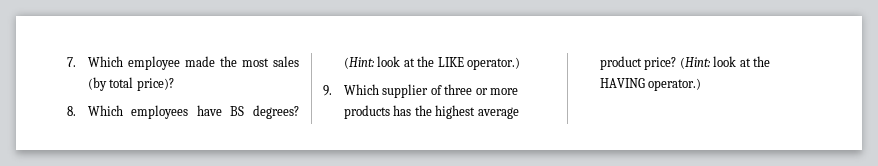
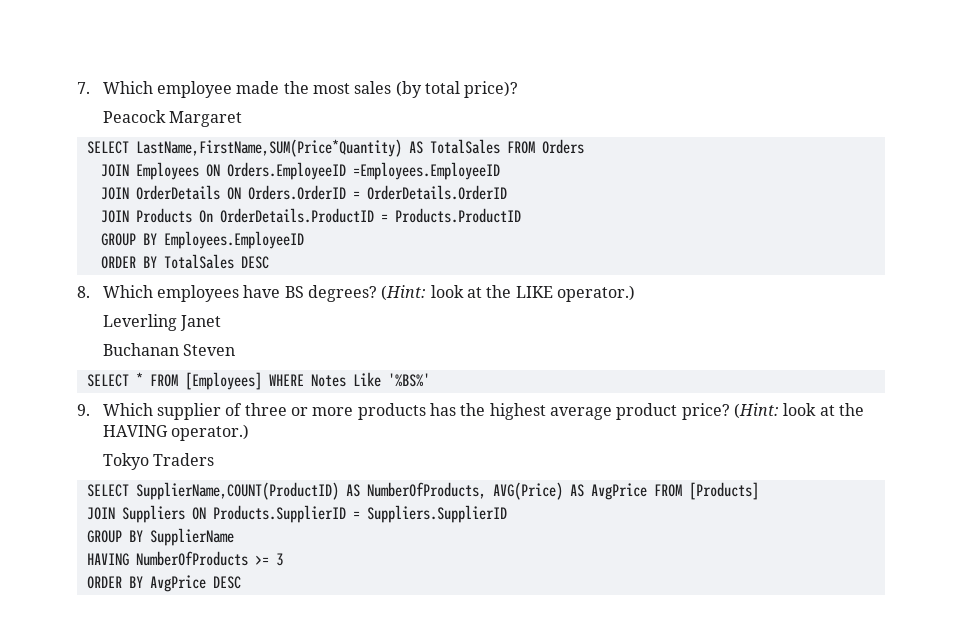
+ Peacock Margaret
+ SELECT LastName,FirstName,SUM(Price*Quantity) AS TotalSales FROM Orders
+ JOIN Employees ON Orders.EmployeeID =Employees.EmployeeID
+ JOIN OrderDetails ON Orders.OrderID = OrderDetails.OrderID
+ JOIN Products On OrderDetails.ProductID = Products.ProductID
+ GROUP BY Employees.EmployeeID
+ ORDER BY TotalSales DESC
+ Leverling Janet
+ Buchanan Steven
+ SELECT * FROM [Employees] WHERE Notes Like '%BS%'
+ Tokyo Traders
+ SELECT SupplierName,COUNT(ProductID) AS NumberOfProducts, AVG(Price) AS AvgPrice FROM [Products]
+ JOIN Suppliers ON Products.SupplierID = Suppliers.SupplierID
+ GROUP BY SupplierName
+ HAVING NumberOfProducts >= 3
+ ORDER BY AvgPrice DESC

